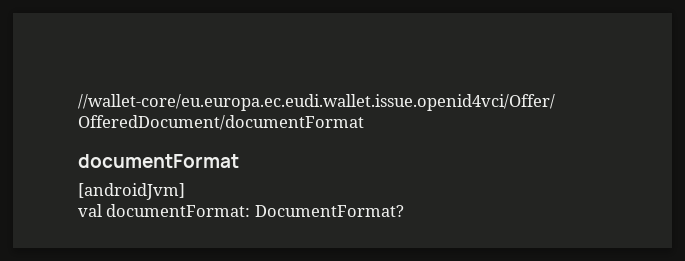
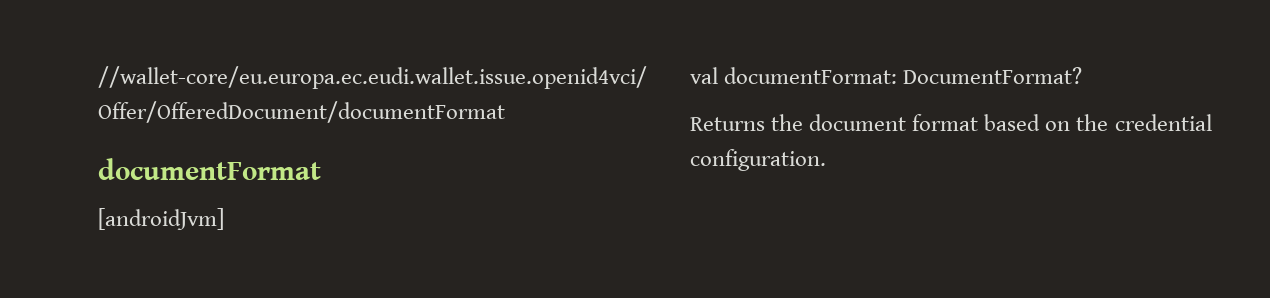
+ Returns the document format based on the credential configuration.

